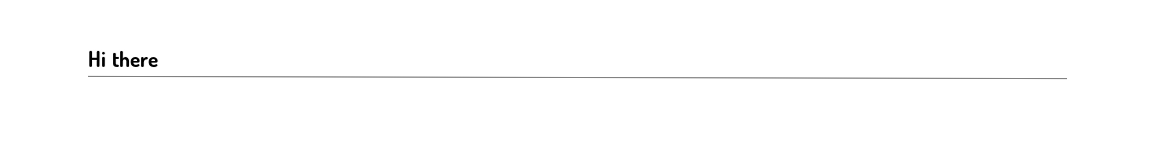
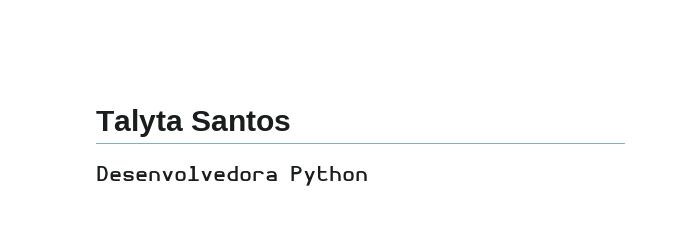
- Hi there
+ Talyta Santos
+ Desenvolvedora Python

